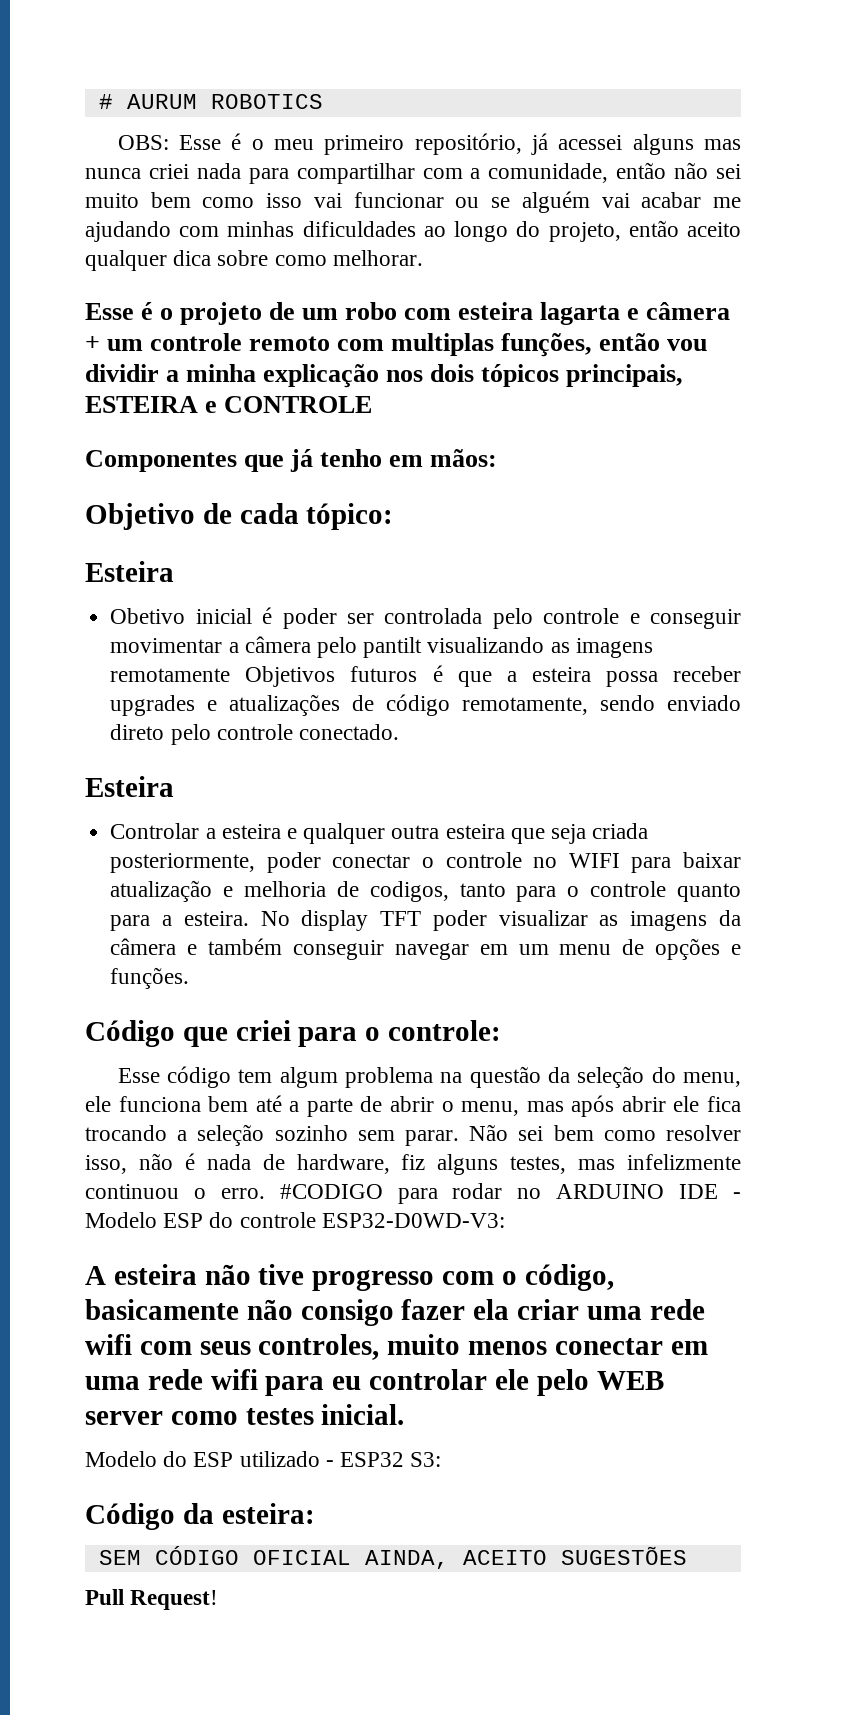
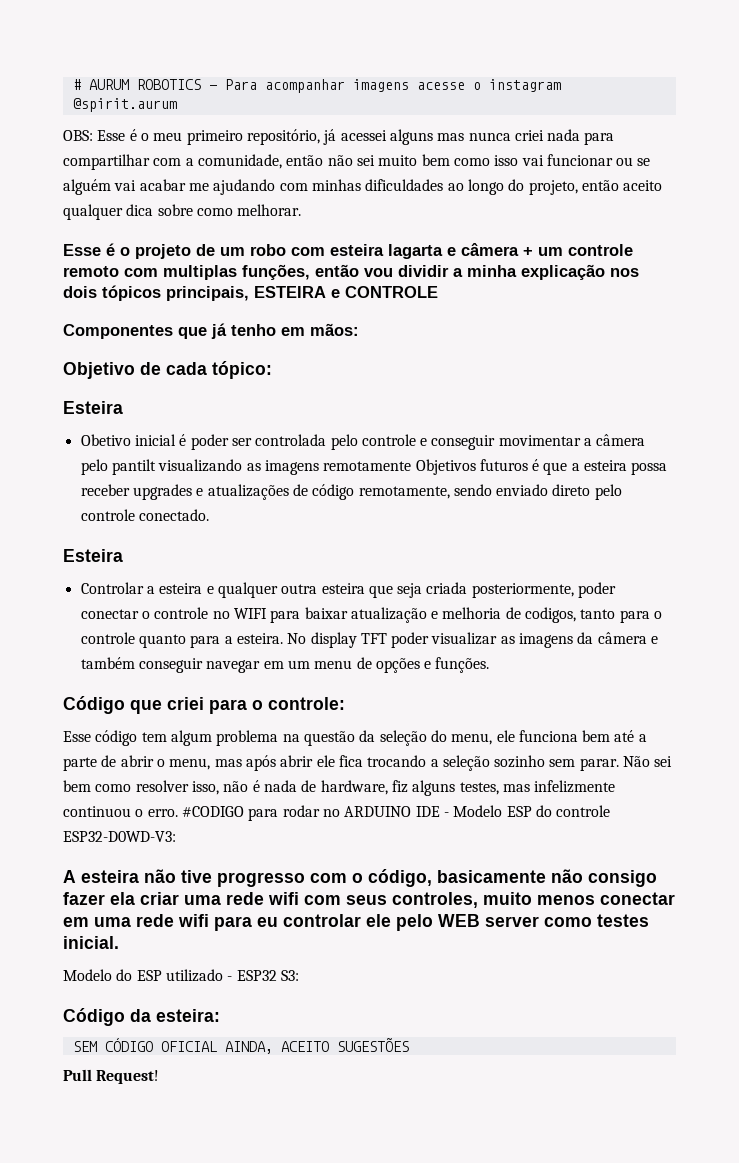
- # AURUM ROBOTICS
+ # AURUM ROBOTICS - Para acompanhar imagens acesse o instagram @spirit.aurum

